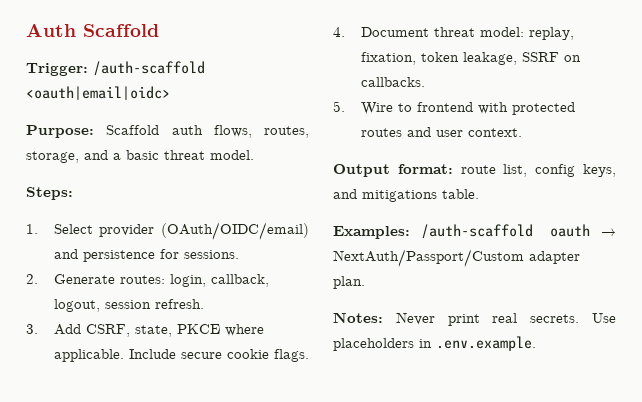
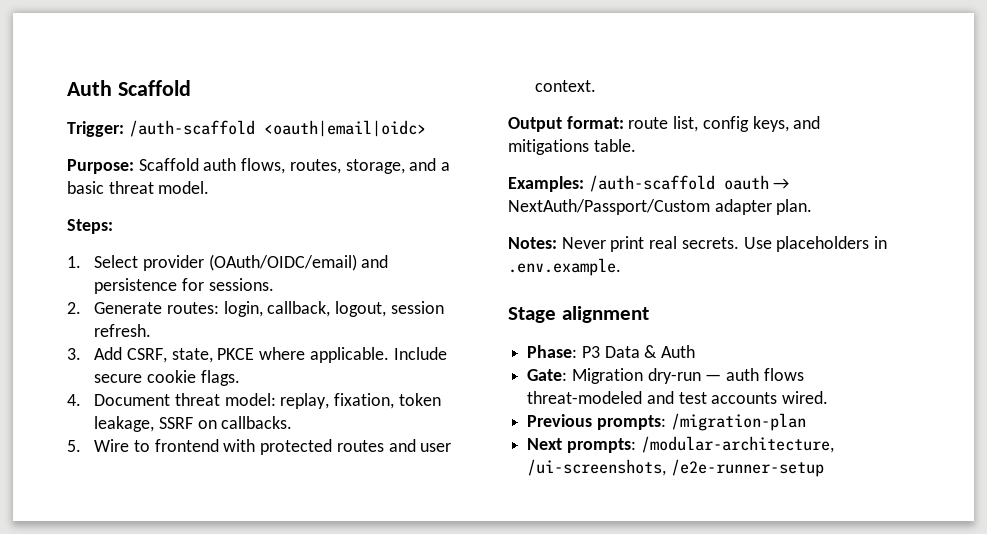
+ Stage alignment
+ Phase: P3 Data & Auth
+ Gate: Migration dry-run — auth flows threat-modeled and test accounts wired.
+ Previous prompts: /migration-plan
+ Next prompts: /modular-architecture, /ui-screenshots, /e2e-runner-setup

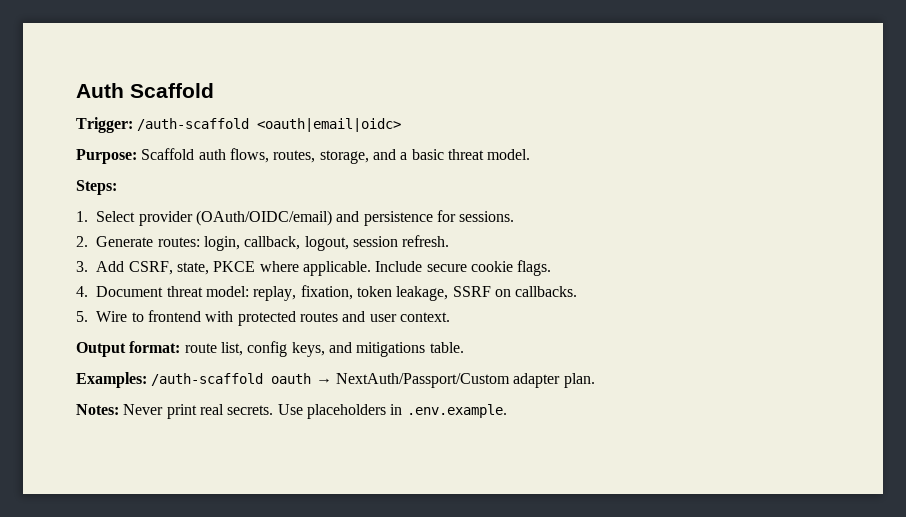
- Stage alignment
- Phase: P3 Data & Auth
- Gate: Migration dry-run — auth flows threat-modeled and test accounts wired.
- Previous prompts: /migration-plan
- Next prompts: /modular-architecture, /ui-screenshots, /e2e-runner-setup

